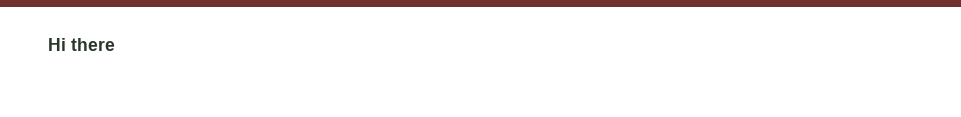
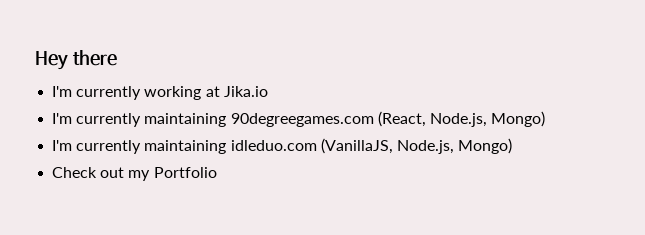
- Hi there
+ Hey there
+ I'm currently working at Jika.io
+ I'm currently maintaining 90degreegames.com (React, Node.js, Mongo)
+ I'm currently maintaining idleduo.com (VanillaJS, Node.js, Mongo)
+ Check out my Portfolio

